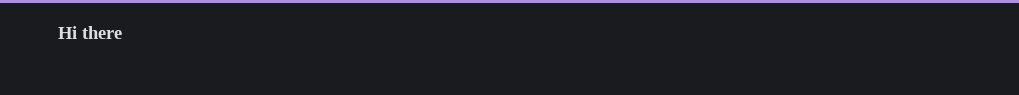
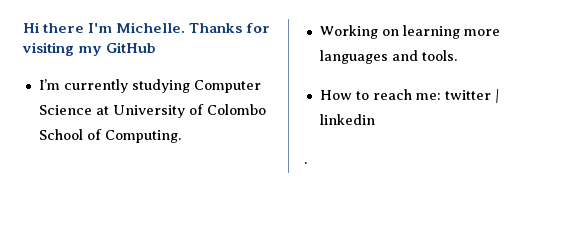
- Hi there
+ Hi there I'm Michelle. Thanks for visiting my GitHub
+ I’m currently studying Computer Science at University of Colombo School of Computing.
+ Working on learning more languages and tools.
+ How to reach me: twitter | linkedin
+ .

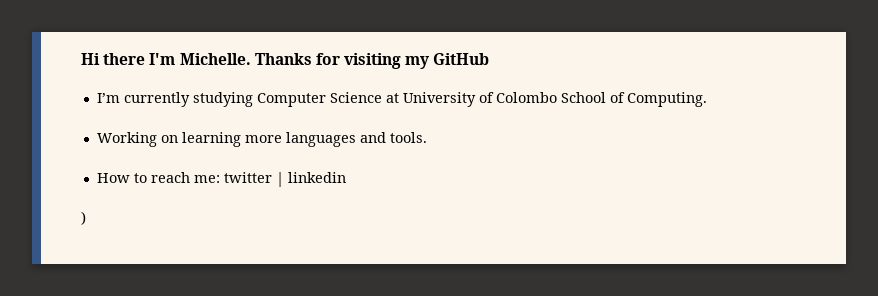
- .
+ )

